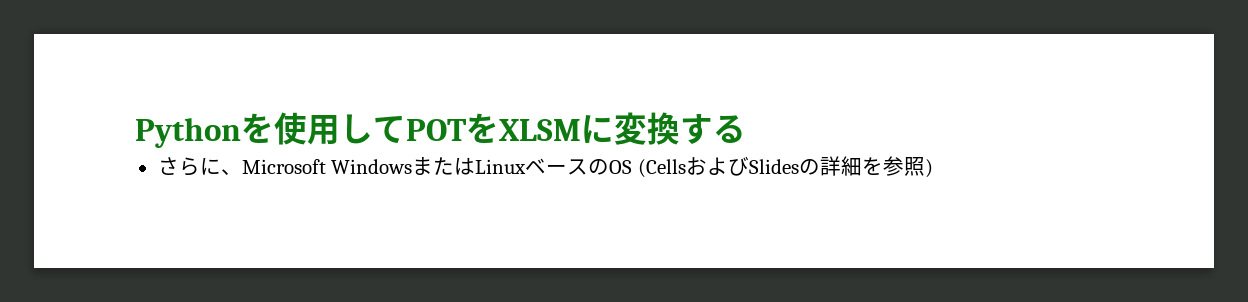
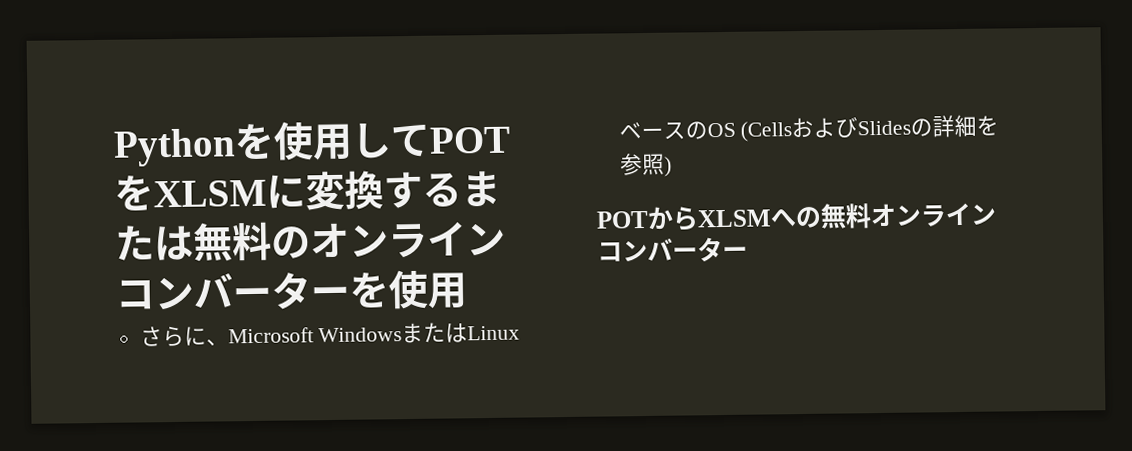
- Pythonを使用してPOTをXLSMに変換する
+ Pythonを使用してPOTをXLSMに変換するまたは無料のオンラインコンバーターを使用
+ POTからXLSMへの無料オンラインコンバーター

